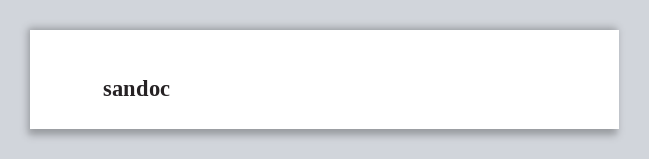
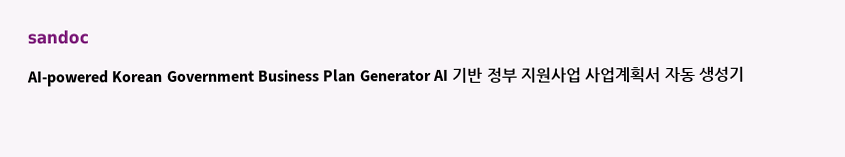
+ AI-powered Korean Government Business Plan Generator AI 기반 정부 지원사업 사업계획서 자동 생성기

